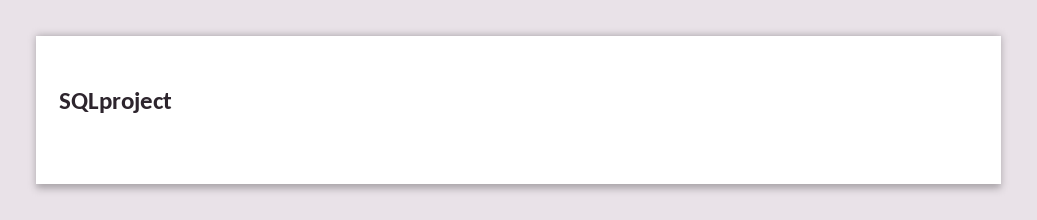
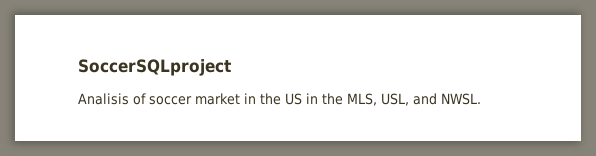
- SQLproject
+ SoccerSQLproject
+ Analisis of soccer market in the US in the MLS, USL, and NWSL.

